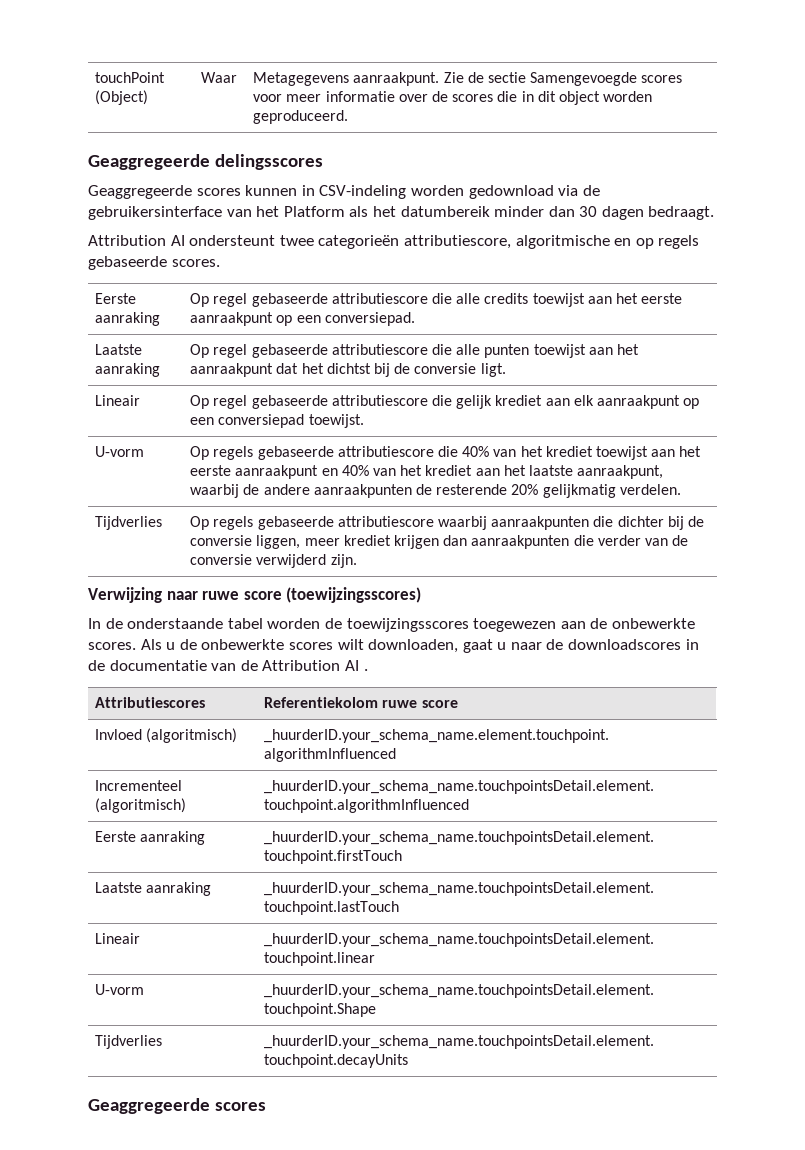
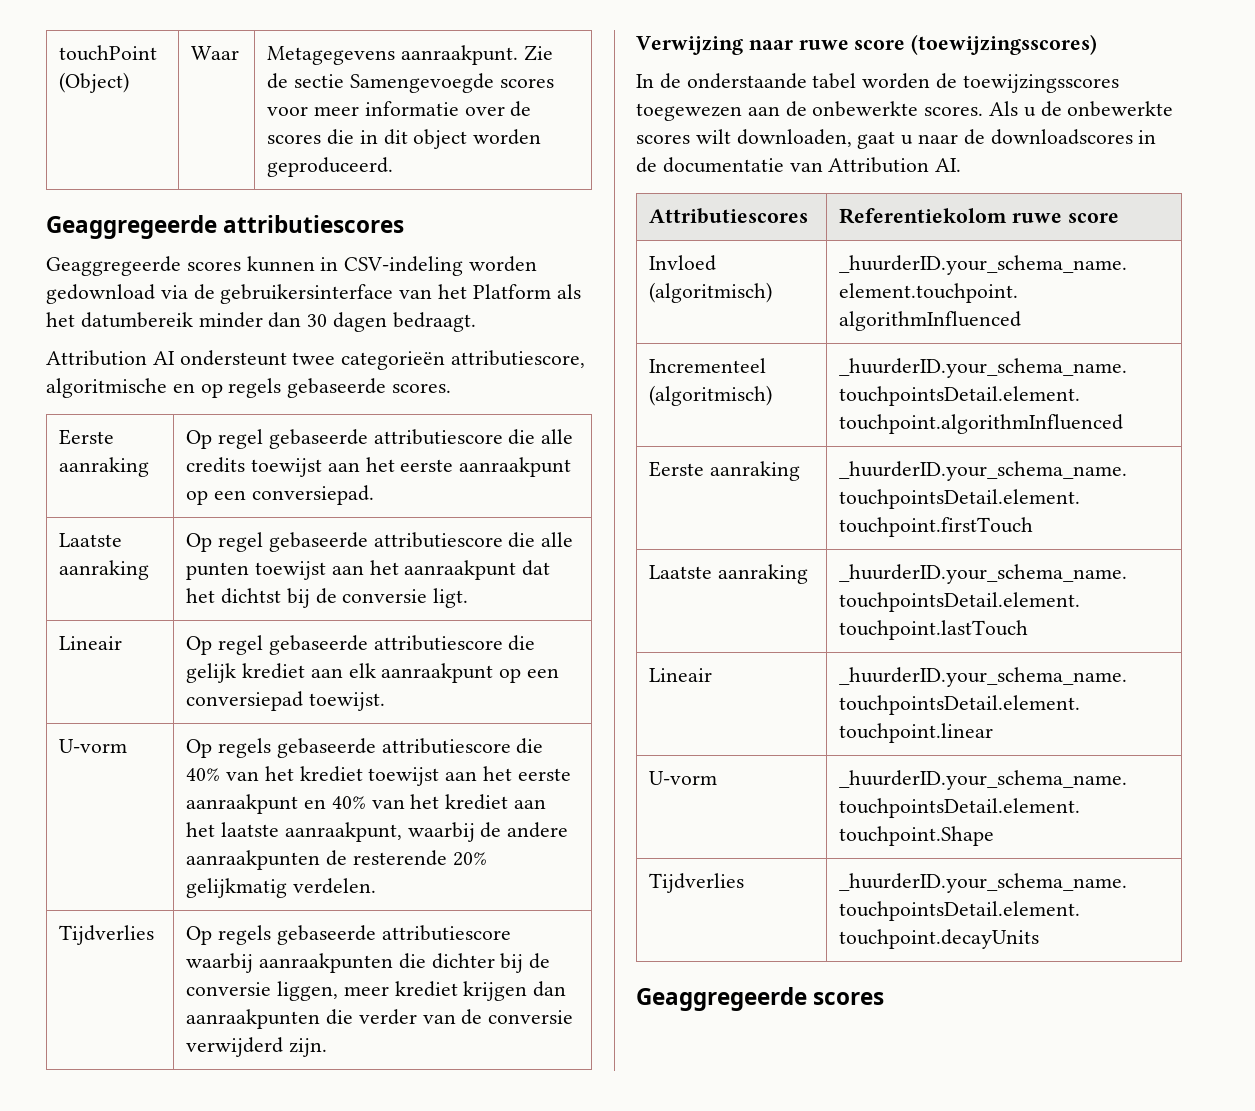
- Geaggregeerde delingsscores
+ Geaggregeerde attributiescores
- Als u de onbewerkte scores wilt downloaden, gaat u naar de downloadscores in de documentatie van de Attribution AI .
+ Als u de onbewerkte scores wilt downloaden, gaat u naar de downloadscores in de documentatie van Attribution AI.

